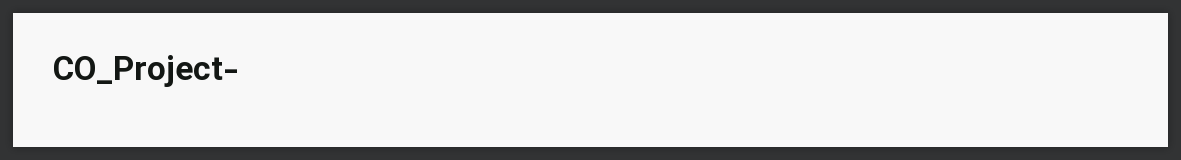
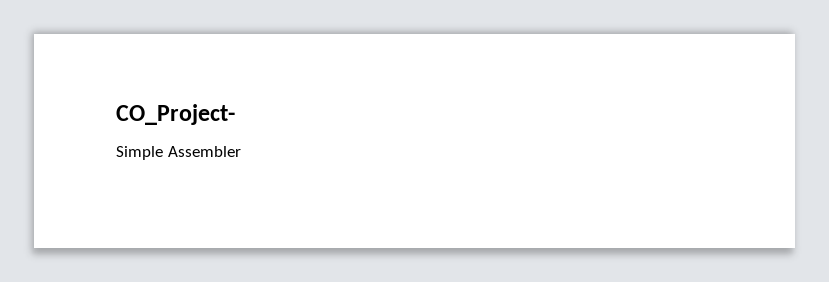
+ Simple Assembler

